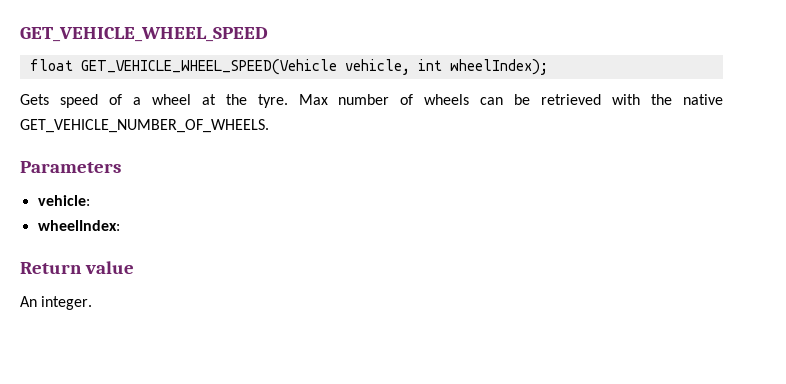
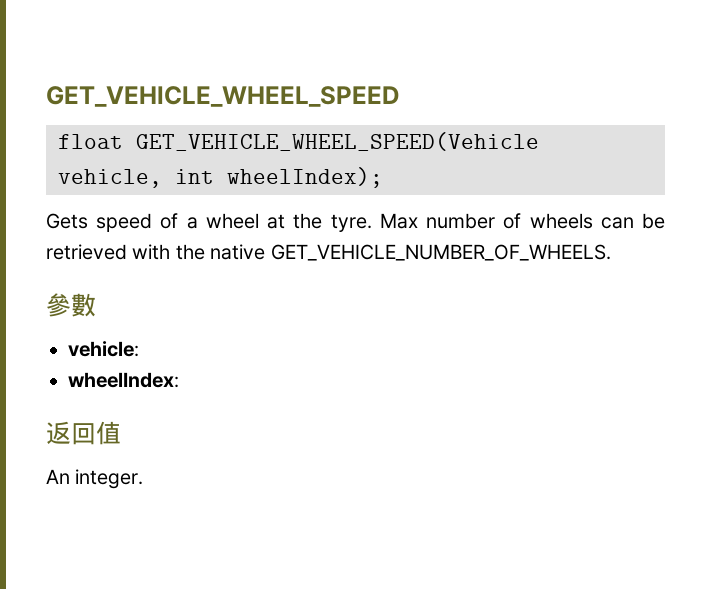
- Parameters
+ 參數
- Return value
+ 返回值

